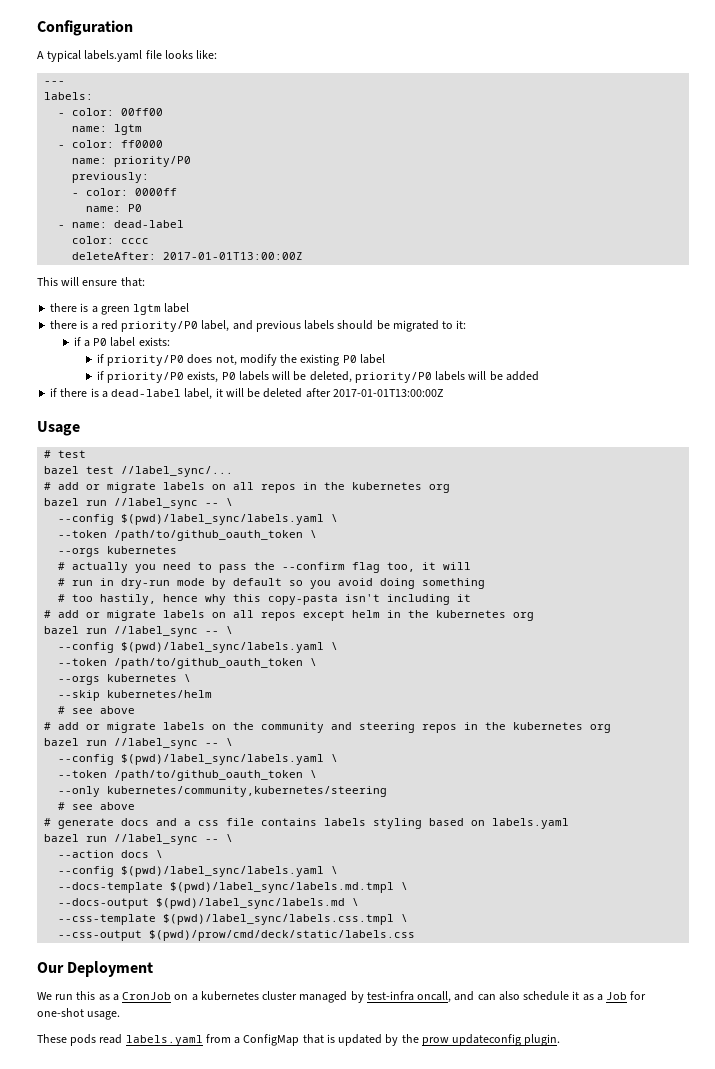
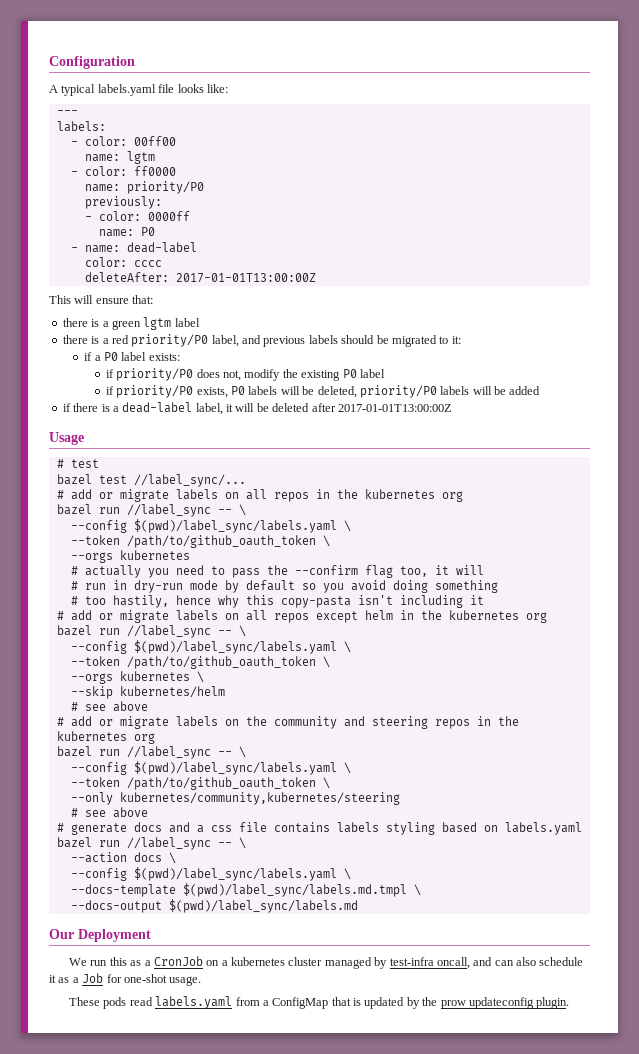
- --docs-output $(pwd)/label_sync/labels.md \
- --css-template $(pwd)/label_sync/labels.css.tmpl \
- --css-output $(pwd)/prow/cmd/deck/static/labels.css
+ --docs-output $(pwd)/label_sync/labels.md

